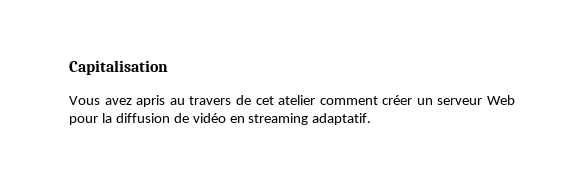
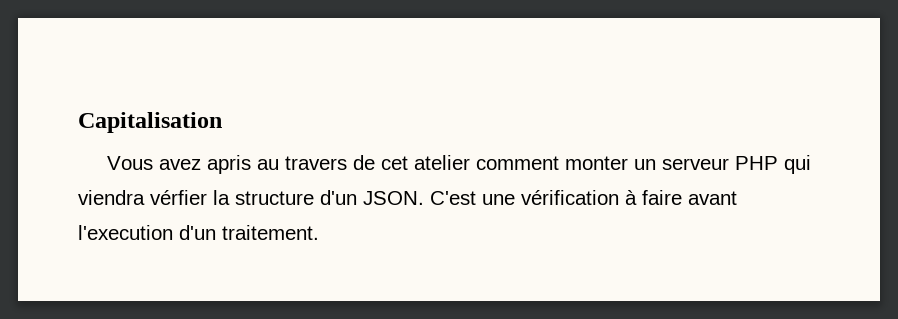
- Vous avez apris au travers de cet atelier comment créer un serveur Web pour la diffusion de vidéo en streaming adaptatif.
+ Vous avez apris au travers de cet atelier comment monter un serveur PHP qui viendra vérfier la structure d'un JSON. C'est une vérification à faire avant l'execution d'un traitement.

